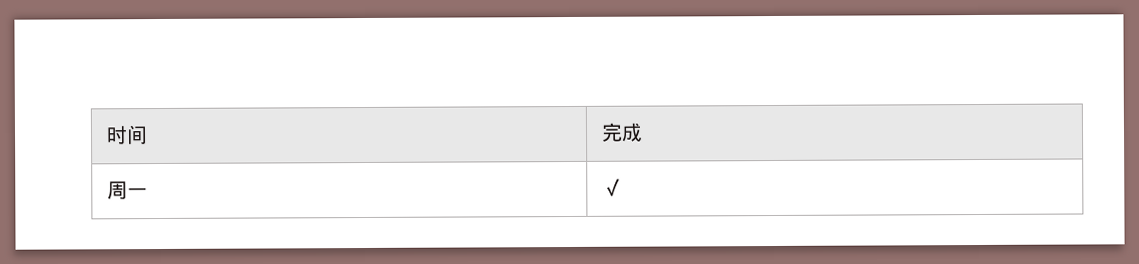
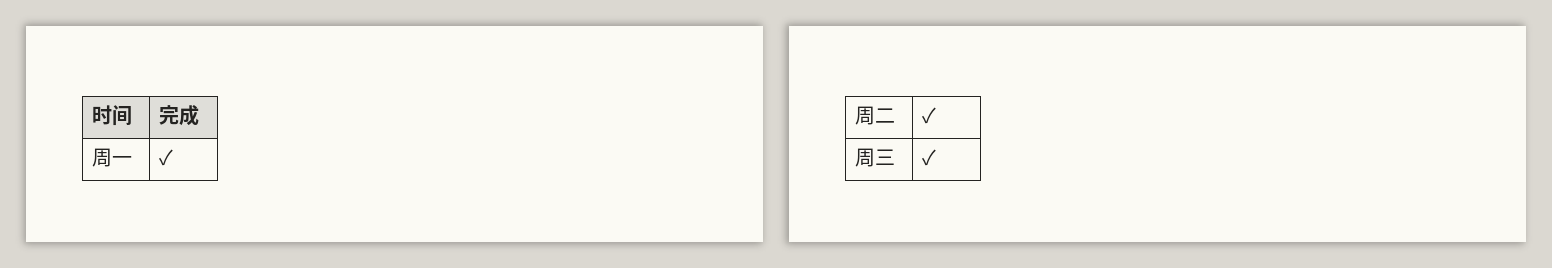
+ 周二 | ✓
+ 周三 | ✓

